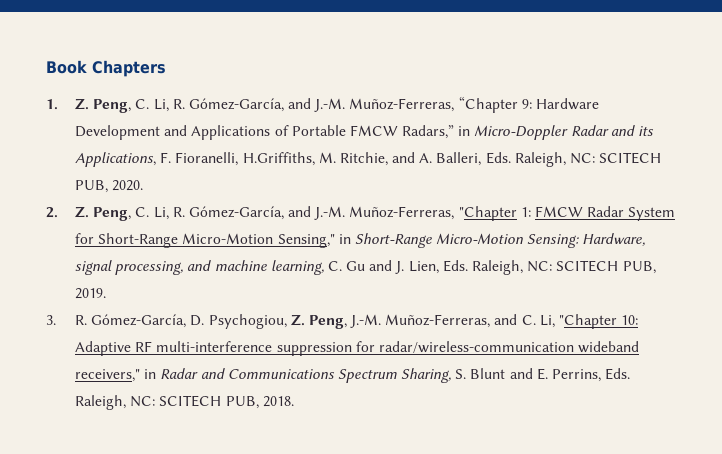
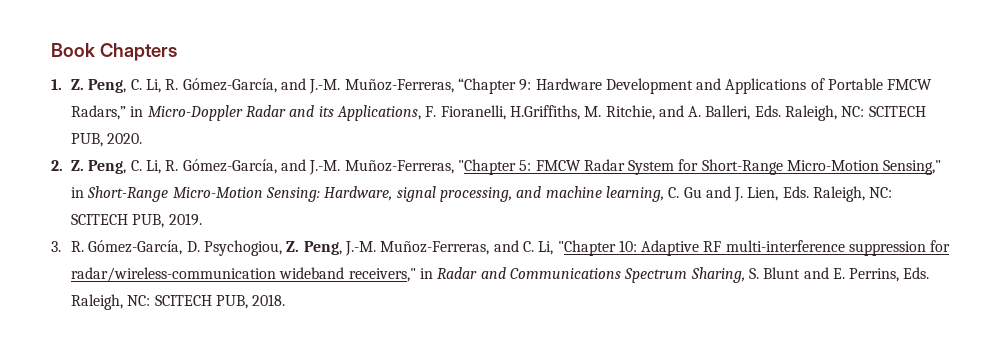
- 2. Z. Peng, C. Li, R. Gómez-García, and J.-M. Muñoz-Ferreras, "Chapter 1: FMCW Radar System for Short-Range Micro-Motion Sensing," in Short-Range Micro-Motion Sensing: Hardware, signal processing, and machine learning, C. Gu and J. Lien, Eds. Raleigh, NC: SCITECH PUB, 2019.
+ 2. Z. Peng, C. Li, R. Gómez-García, and J.-M. Muñoz-Ferreras, "Chapter 5: FMCW Radar System for Short-Range Micro-Motion Sensing," in Short-Range Micro-Motion Sensing: Hardware, signal processing, and machine learning, C. Gu and J. Lien, Eds. Raleigh, NC: SCITECH PUB, 2019.

